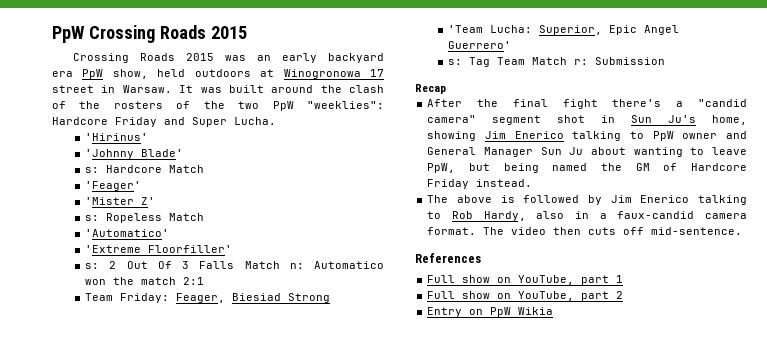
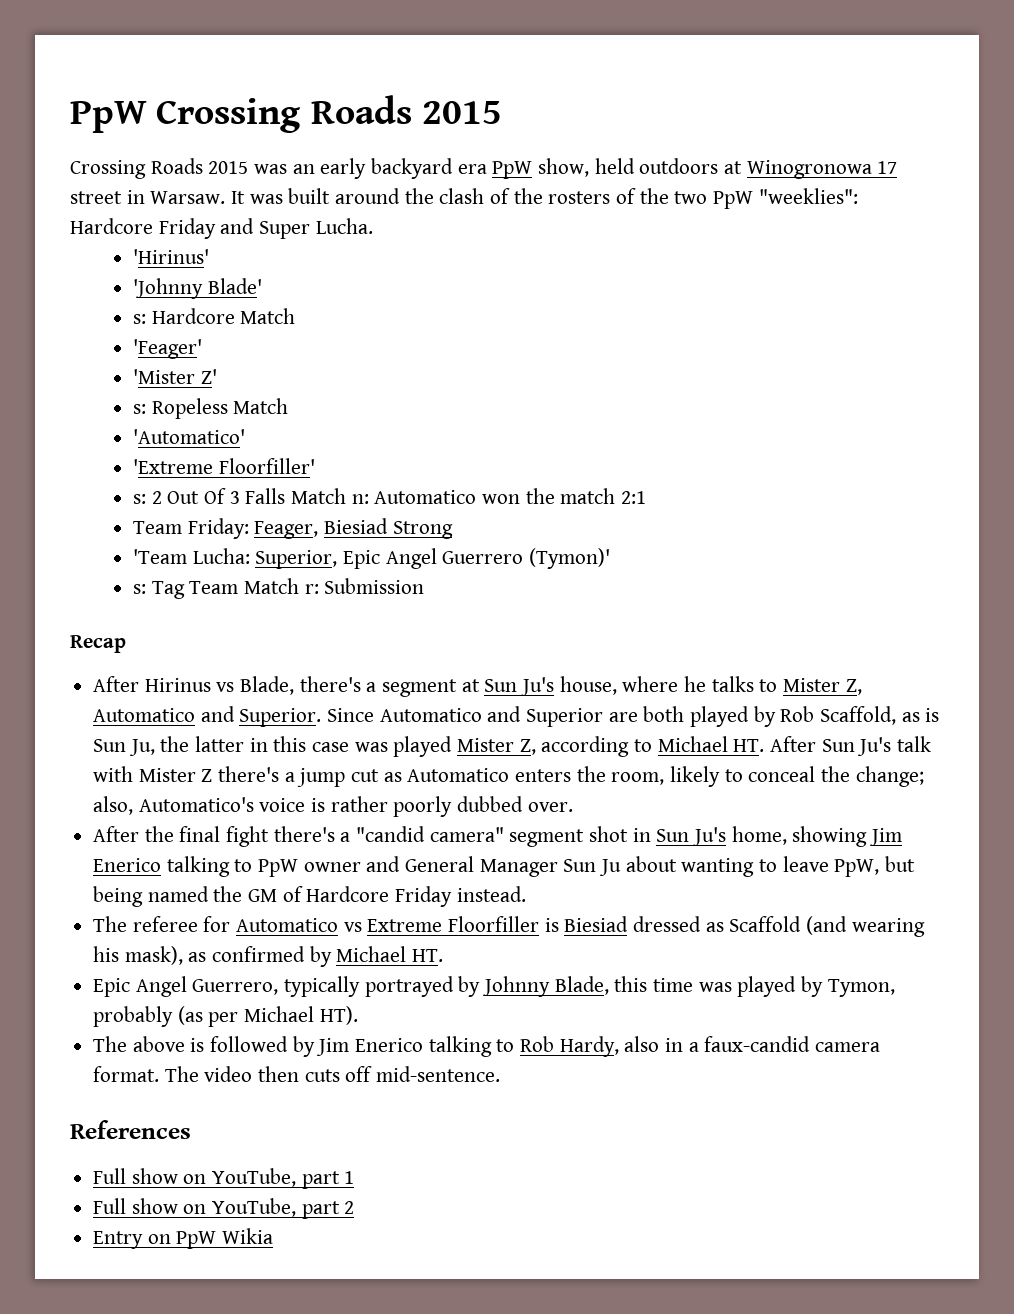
- 'Team Lucha: Superior, Epic Angel Guerrero'
+ 'Team Lucha: Superior, Epic Angel Guerrero (Tymon)'
+ After Hirinus vs Blade, there's a segment at Sun Ju's house, where he talks to Mister Z, Automatico and Superior. Since Automatico and Superior are both played by Rob Scaffold, as is Sun Ju, the latter in this case was played Mister Z, according to Michael HT. After Sun Ju's talk with Mister Z there's a jump cut as Automatico enters the room, likely to conceal the change; also, Automatico's voice is rather poorly dubbed over.
+ The referee for Automatico vs Extreme Floorfiller is Biesiad dressed as Scaffold (and wearing his mask), as confirmed by Michael HT.
+ Epic Angel Guerrero, typically portrayed by Johnny Blade, this time was played by Tymon, probably (as per Michael HT).

